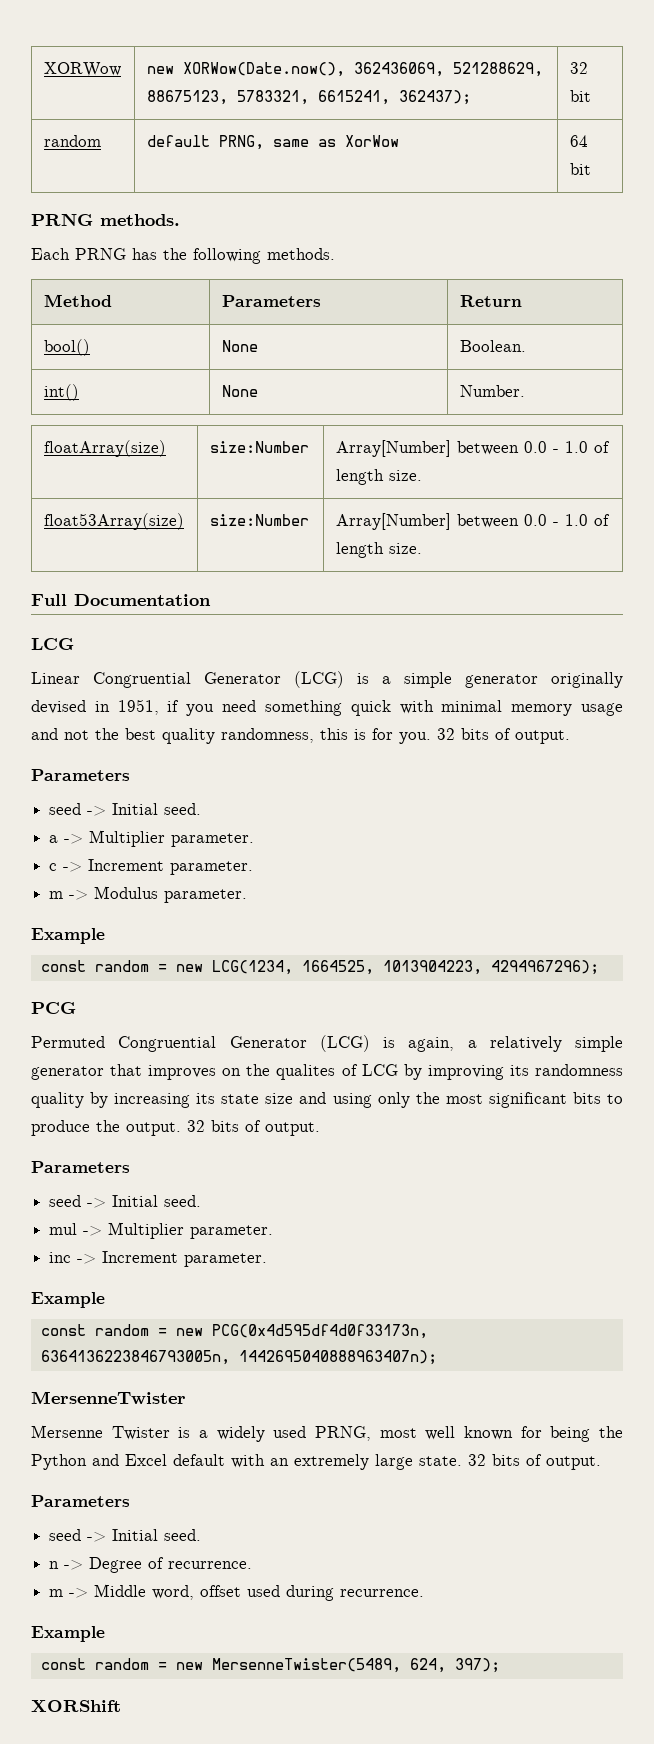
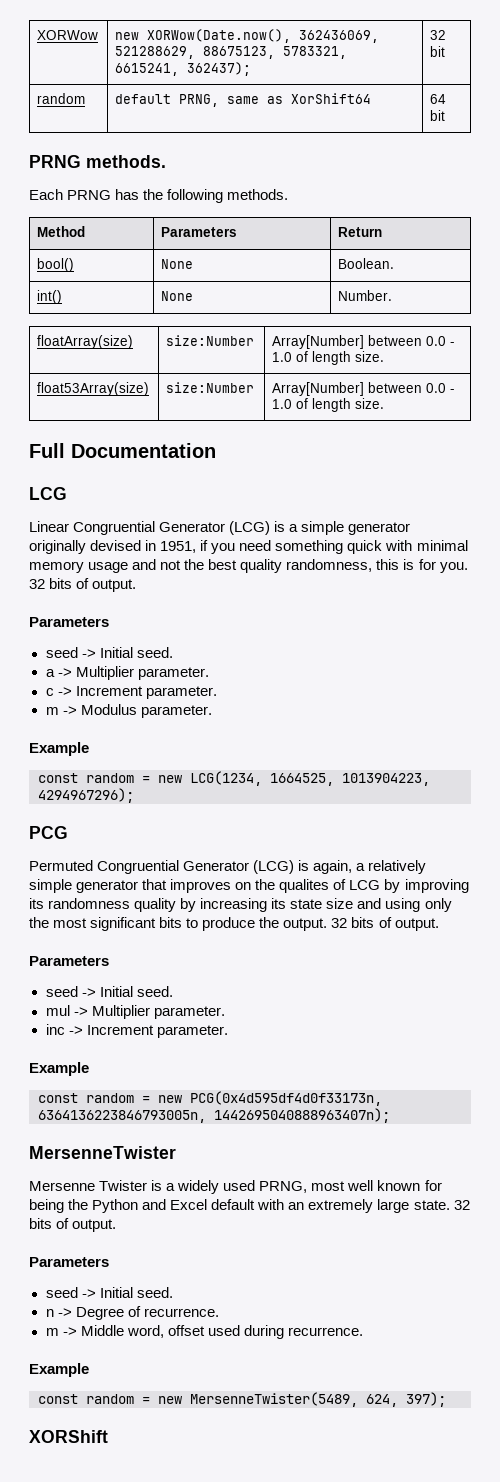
- random | default PRNG, same as XorWow | 64 bit
+ random | default PRNG, same as XorShift64 | 64 bit

